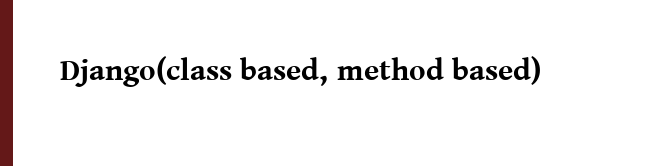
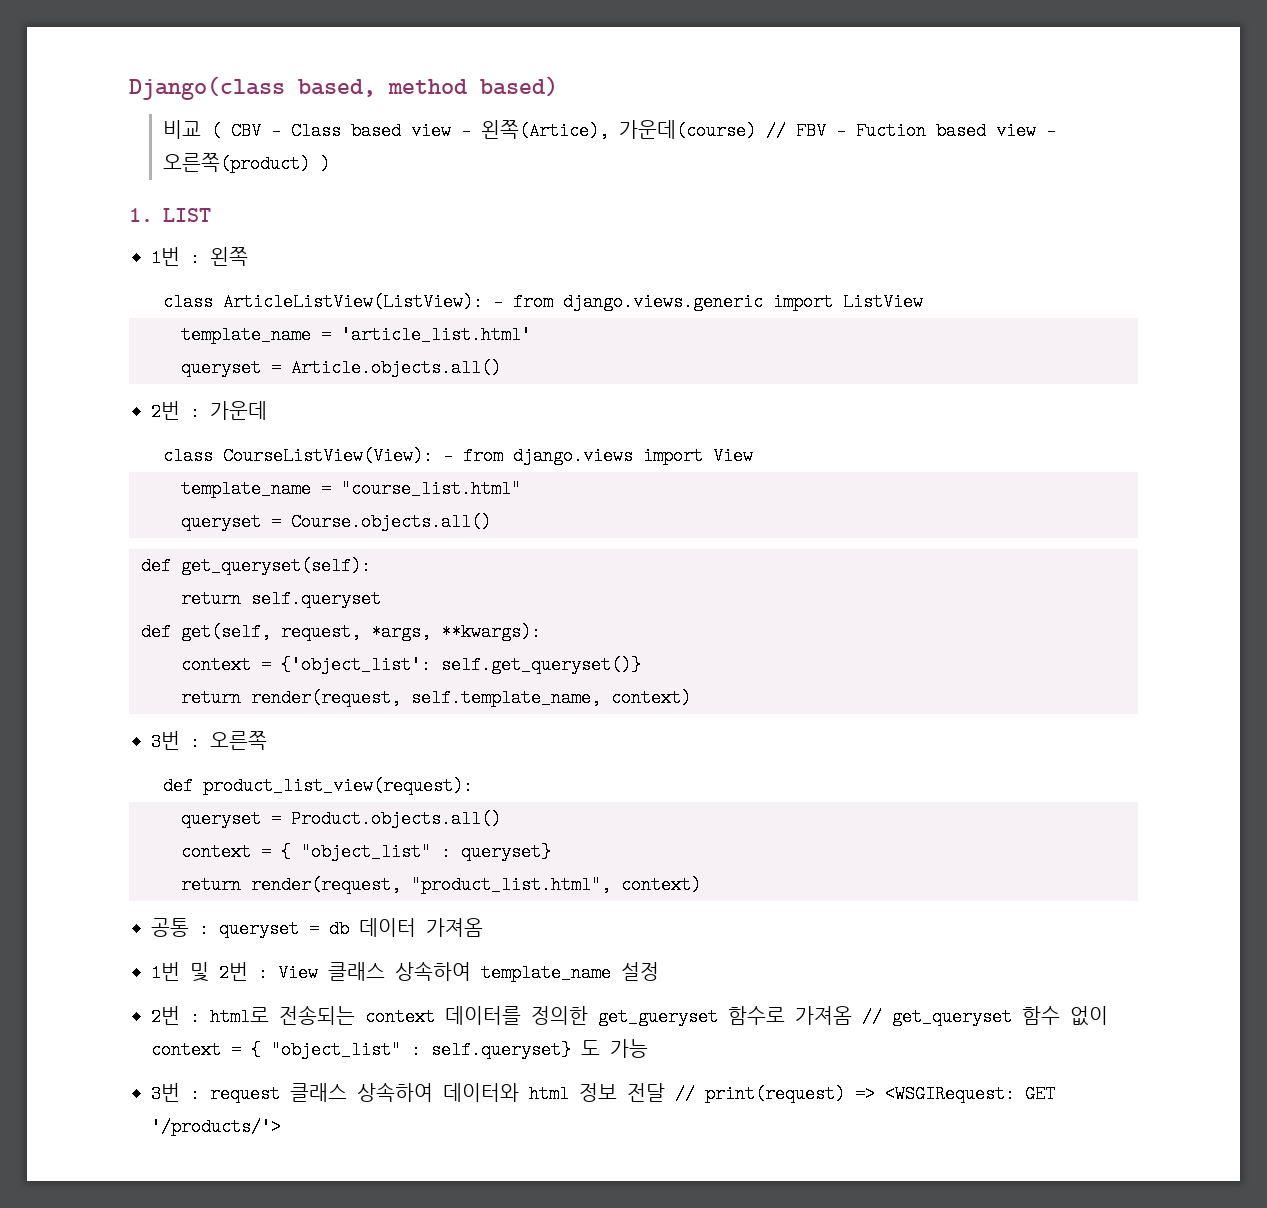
+ 비교 ( CBV - Class based view - 왼쪽(Artice), 가운데(course) // FBV - Fuction based view - 오른쪽(product) )
+ 1. LIST
+ 1번 : 왼쪽
+ class ArticleListView(ListView): - from django.views.generic import ListView
+ template_name = 'article_list.html'
+ queryset = Article.objects.all()
+ 2번 : 가운데
+ class CourseListView(View): - from django.views import View
+ template_name = "course_list.html"
+ queryset = Course.objects.all()
+ def get_queryset(self):
+ return self.queryset
+ def get(self, request, *args, **kwargs):
+ context = {'object_list': self.get_queryset()}
+ return render(request, self.template_name, context)
+ 3번 : 오른쪽
+ def product_list_view(request):
+ queryset = Product.objects.all()
+ context = { "object_list" : queryset}
+ return render(request, "product_list.html", context)
+ 공통 : queryset = db 데이터 가져옴
+ 1번 및 2번 : View 클래스 상속하여 template_name 설정
+ 2번 : html로 전송되는 context 데이터를 정의한 get_gueryset 함수로 가져옴 // get_queryset 함수 없이 context = { "object_list" : self.queryset} 도 가능
+ 3번 : request 클래스 상속하여 데이터와 html 정보 전달 // print(request) => <WSGIRequest: GET '/products/'>

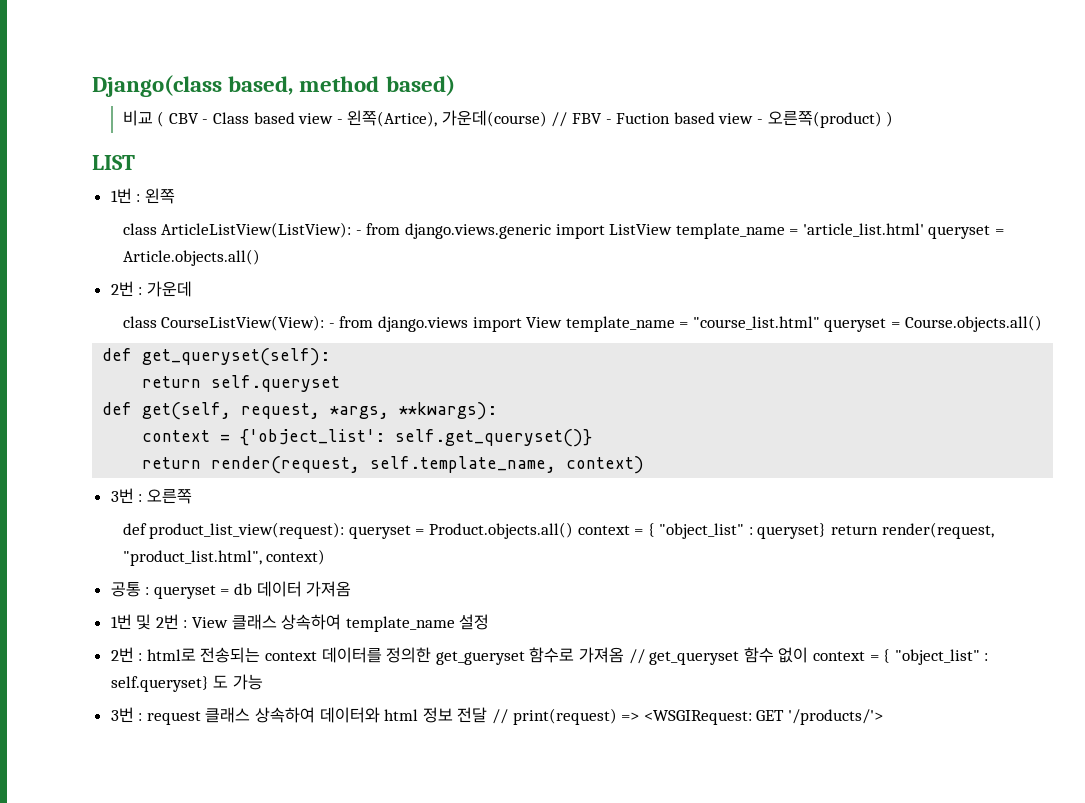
- 1. LIST
+ LIST
- class ArticleListView(ListView): - from django.views.generic import ListView
- template_name = 'article_list.html'
- queryset = Article.objects.all()
+ class ArticleListView(ListView): - from django.views.generic import ListView template_name = 'article_list.html' queryset = Article.objects.all()
- class CourseListView(View): - from django.views import View
- template_name = "course_list.html"
- queryset = Course.objects.all()
+ class CourseListView(View): - from django.views import View template_name = "course_list.html" queryset = Course.objects.all()
- def product_list_view(request):
- queryset = Product.objects.all()
- context = { "object_list" : queryset}
- return render(request, "product_list.html", context)
+ def product_list_view(request): queryset = Product.objects.all() context = { "object_list" : queryset} return render(request, "product_list.html", context)

